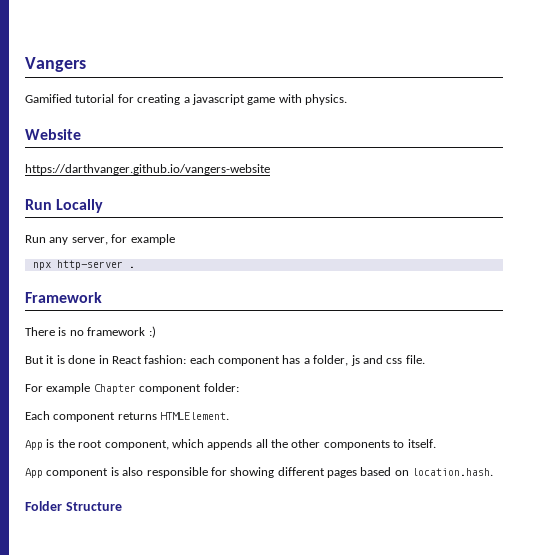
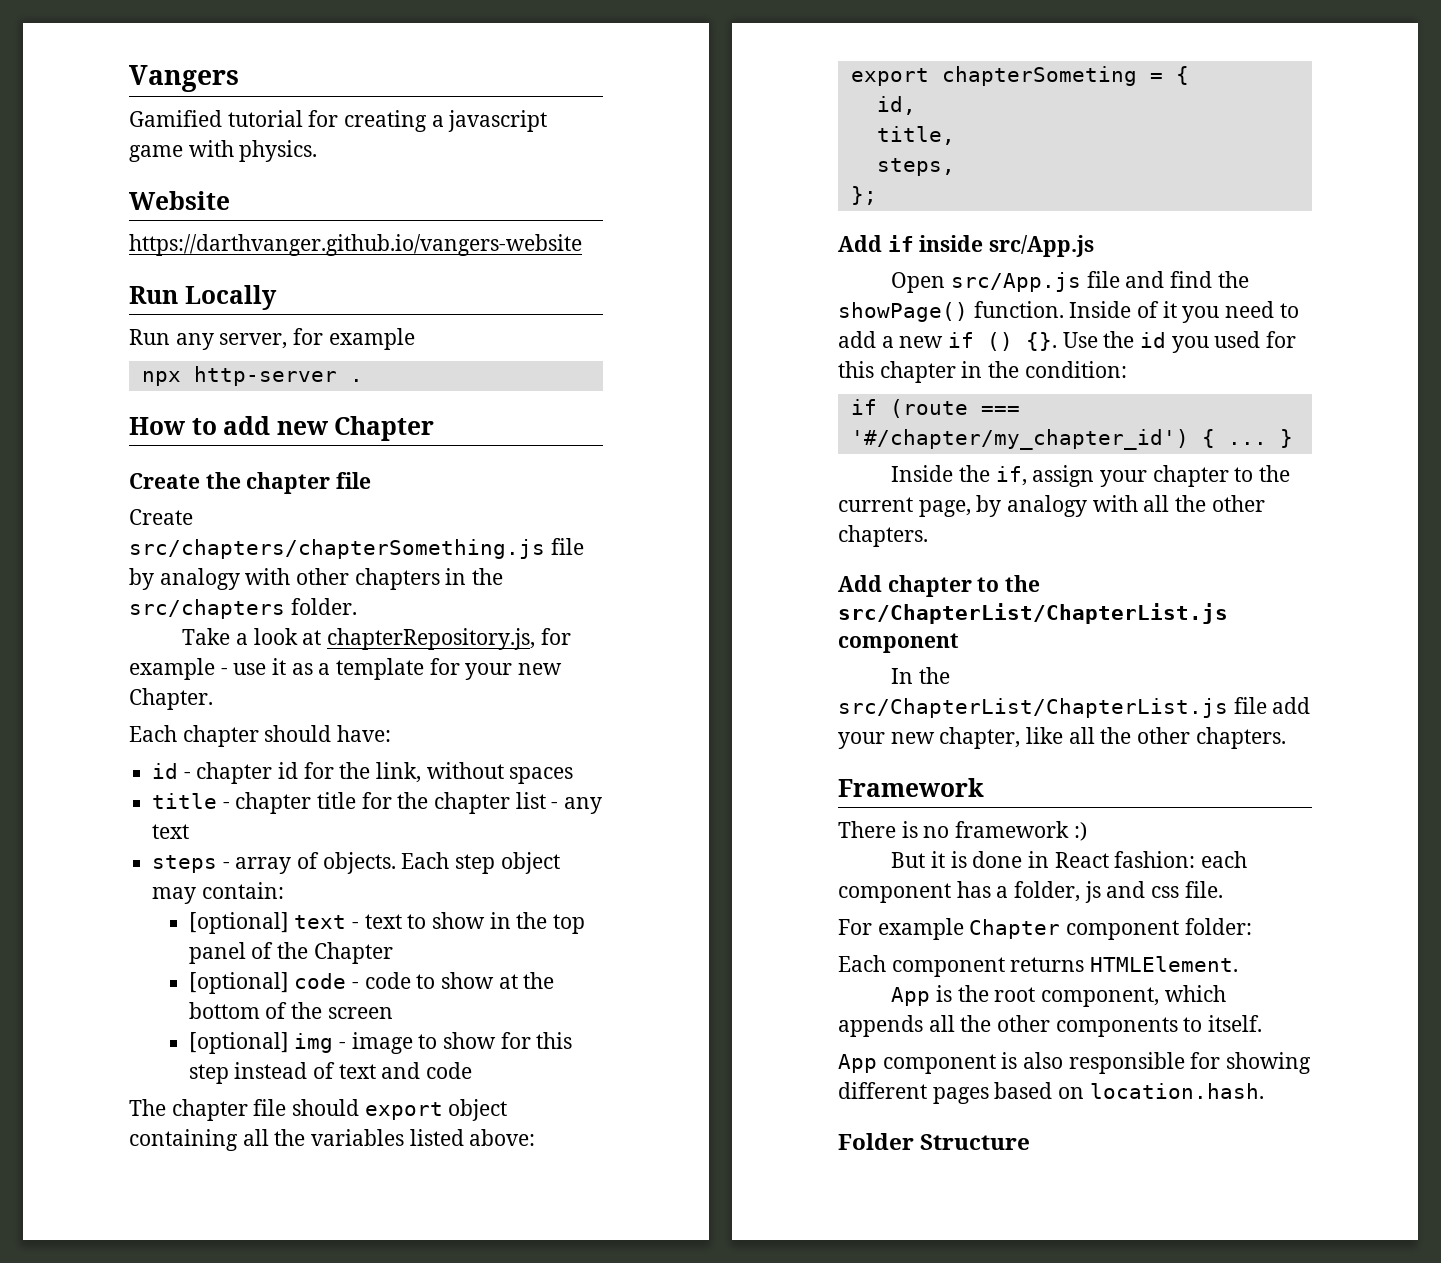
+ How to add new Chapter
+ Create the chapter file
+ Create src/chapters/chapterSomething.js file by analogy with other chapters in the src/chapters folder.
+ Take a look at chapterRepository.js, for example - use it as a template for your new Chapter.
+ Each chapter should have:
+ id - chapter id for the link, without spaces
+ title - chapter title for the chapter list - any text
+ steps - array of objects. Each step object may contain:
+ [optional] text - text to show in the top panel of the Chapter
+ [optional] code - code to show at the bottom of the screen
+ [optional] img - image to show for this step instead of text and code
+ The chapter file should export object containing all the variables listed above:
+ export chapterSometing = {
+ id,
+ title,
+ steps,
+ };
+ Add if inside src/App.js
+ Open src/App.js file and find the showPage() function. Inside of it you need to add a new if () {}. Use the id you used for this chapter in the condition:
+ if (route === '#/chapter/my_chapter_id') { ... }
+ Inside the if, assign your chapter to the current page, by analogy with all the other chapters.
+ Add chapter to the src/ChapterList/ChapterList.js component
+ In the src/ChapterList/ChapterList.js file add your new chapter, like all the other chapters.

